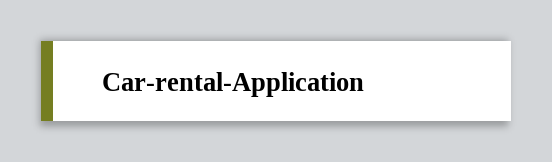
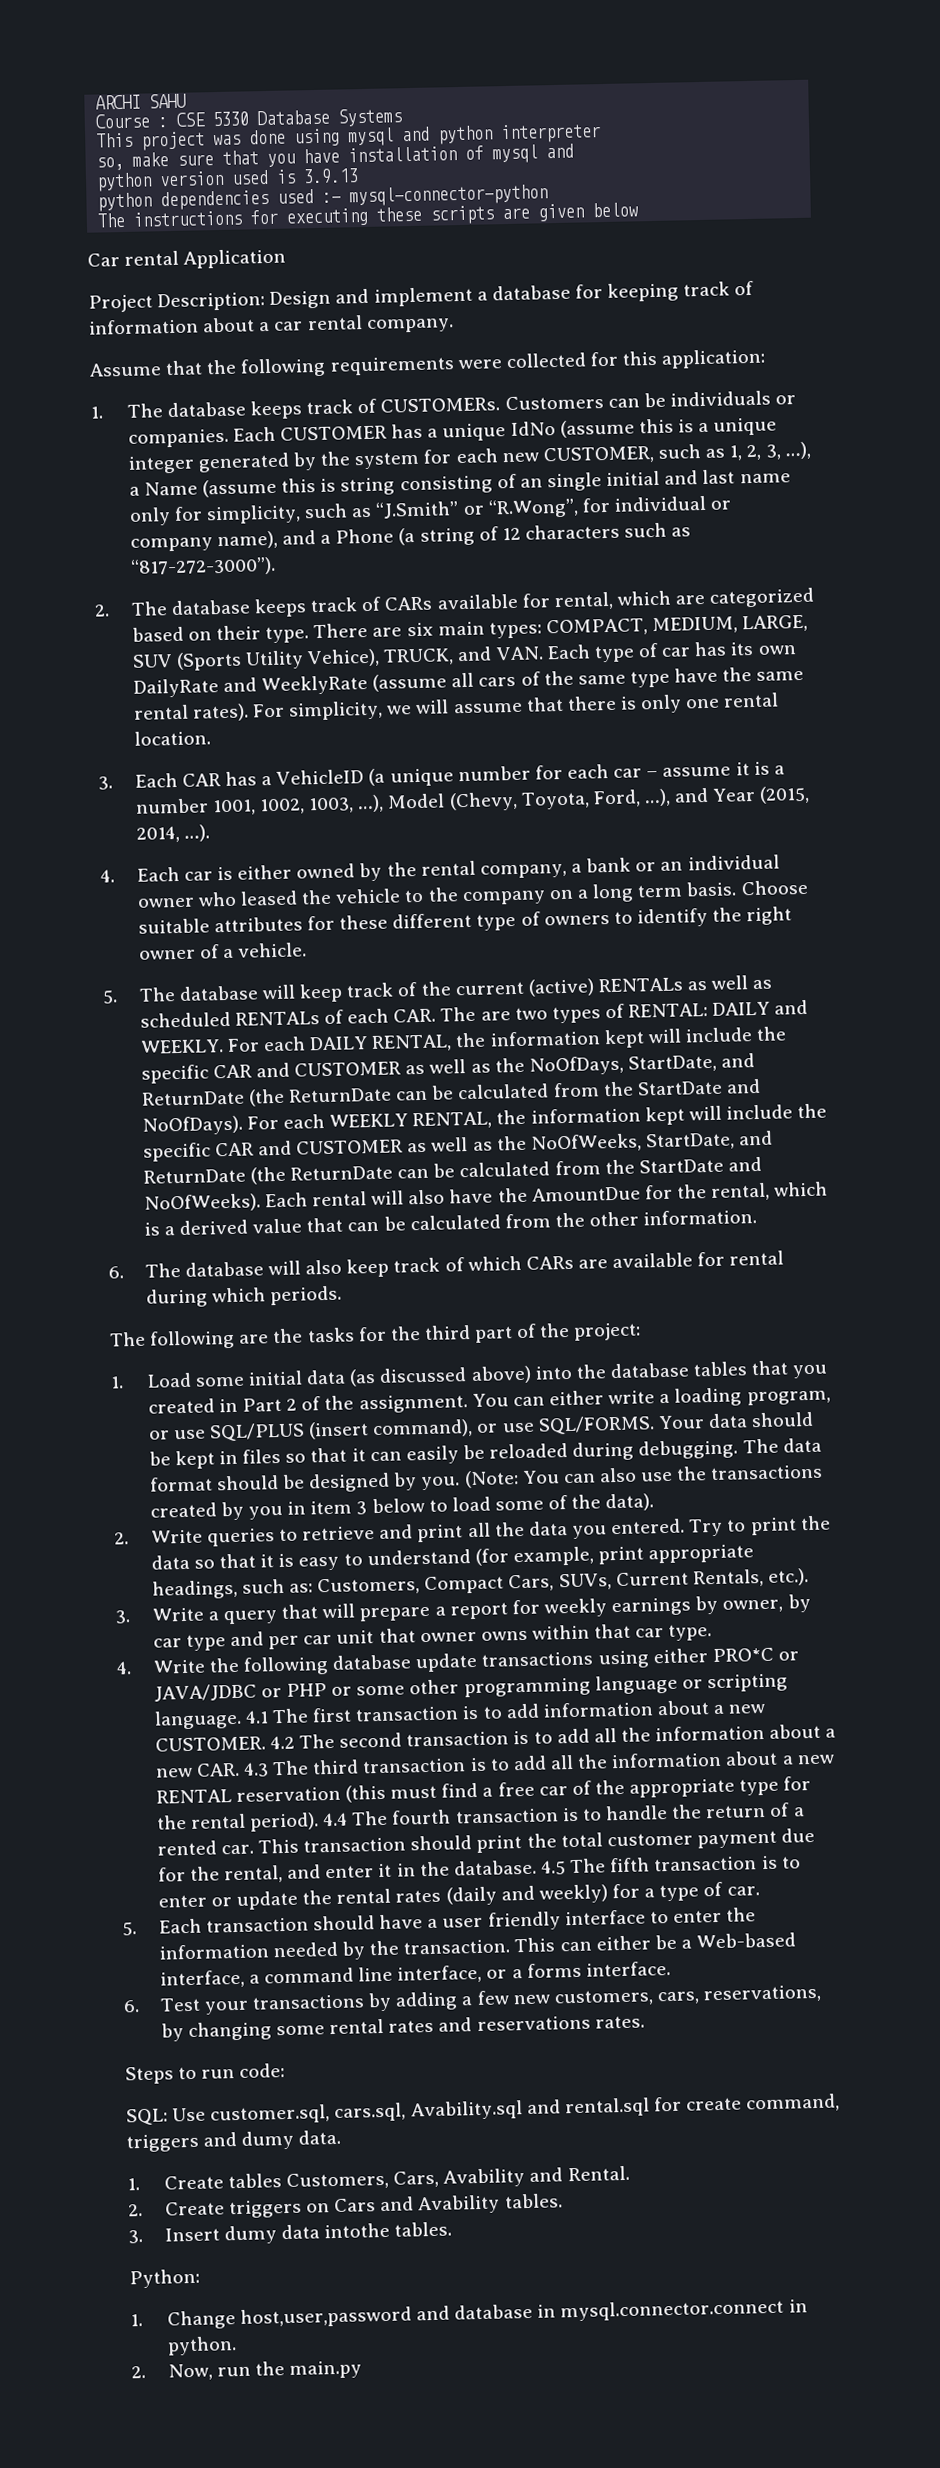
- Car-rental-Application
+ ARCHI SAHU
+ Course : CSE 5330 Database Systems
+ This project was done using mysql and python interpreter
+ so, make sure that you have installation of mysql and
+ python version used is 3.9.13
+ python dependencies used :- mysql-connector-python
+ The instructions for executing these scripts are given below
+ Car rental Application
+ Project Description: Design and implement a database for keeping track of information about a car rental company.
+ Assume that the following requirements were collected for this application:
+ 1. The database keeps track of CUSTOMERs. Customers can be individuals or companies. Each CUSTOMER has a unique IdNo (assume this is a unique integer generated by the system for each new CUSTOMER, such as 1, 2, 3, …), a Name (assume this is string consisting of an single initial and last name only for simplicity, such as “J.Smith” or “R.Wong”, for individual or company name), and a Phone (a string of 12 characters such as “817-272-3000”).
+ 2. The database keeps track of CARs available for rental, which are categorized based on their type. There are six main types: COMPACT, MEDIUM, LARGE, SUV (Sports Utility Vehice), TRUCK, and VAN. Each type of car has its own DailyRate and WeeklyRate (assume all cars of the same type have the same rental rates). For simplicity, we will assume that there is only one rental location.
+ 3. Each CAR has a VehicleID (a unique number for each car – assume it is a number 1001, 1002, 1003, …), Model (Chevy, Toyota, Ford, …), and Year (2015, 2014, …).
+ 4. Each car is either owned by the rental company, a bank or an individual owner who leased the vehicle to the company on a long term basis. Choose suitable attributes for these different type of owners to identify the right owner of a vehicle.
+ 5. The database will keep track of the current (active) RENTALs as well as scheduled RENTALs of each CAR. The are two types of RENTAL: DAILY and WEEKLY. For each DAILY RENTAL, the information kept will include the specific CAR and CUSTOMER as well as the NoOfDays, StartDate, and ReturnDate (the ReturnDate can be calculated from the StartDate and NoOfDays). For each WEEKLY RENTAL, the information kept will include the specific CAR and CUSTOMER as well as the NoOfWeeks, StartDate, and ReturnDate (the ReturnDate can be calculated from the StartDate and NoOfWeeks). Each rental will also have the AmountDue for the rental, which is a derived value that can be calculated from the other information.
+ 6. The database will also keep track of which CARs are available for rental during which periods.
+ The following are the tasks for the third part of the project:
+ 1. Load some initial data (as discussed above) into the database tables that you created in Part 2 of the assignment. You can either write a loading program, or use SQL/PLUS (insert command), or use SQL/FORMS. Your data should be kept in files so that it can easily be reloaded during debugging. The data format should be designed by you. (Note: You can also use the transactions created by you in item 3 below to load some of the data).
+ 2. Write queries to retrieve and print all the data you entered. Try to print the data so that it is easy to understand (for example, print appropriate headings, such as: Customers, Compact Cars, SUVs, Current Rentals, etc.).
+ 3. Write a query that will prepare a report for weekly earnings by owner, by car type and per car unit that owner owns within that car type.
+ 4. Write the following database update transactions using either PRO*C or JAVA/JDBC or PHP or some other programming language or scripting language. 4.1 The first transaction is to add information about a new CUSTOMER. 4.2 The second transaction is to add all the information about a new CAR. 4.3 The third transaction is to add all the information about a new RENTAL reservation (this must find a free car of the appropriate type for the rental period). 4.4 The fourth transaction is to handle the return of a rented car. This transaction should print the total customer payment due for the rental, and enter it in the database. 4.5 The fifth transaction is to enter or update the rental rates (daily and weekly) for a type of car.
+ 5. Each transaction should have a user friendly interface to enter the information needed by the transaction. This can either be a Web-based interface, a command line interface, or a forms interface.
+ 6. Test your transactions by adding a few new customers, cars, reservations, by changing some rental rates and reservations rates.
+ Steps to run code:
+ SQL: Use customer.sql, cars.sql, Avability.sql and rental.sql for create command, triggers and dumy data.
+ 1. Create tables Customers, Cars, Avability and Rental.
+ 2. Create triggers on Cars and Avability tables.
+ 3. Insert dumy data intothe tables.
+ Python:
+ 1. Change host,user,password and database in mysql.connector.connect in python.
+ 2. Now, run the main.py

